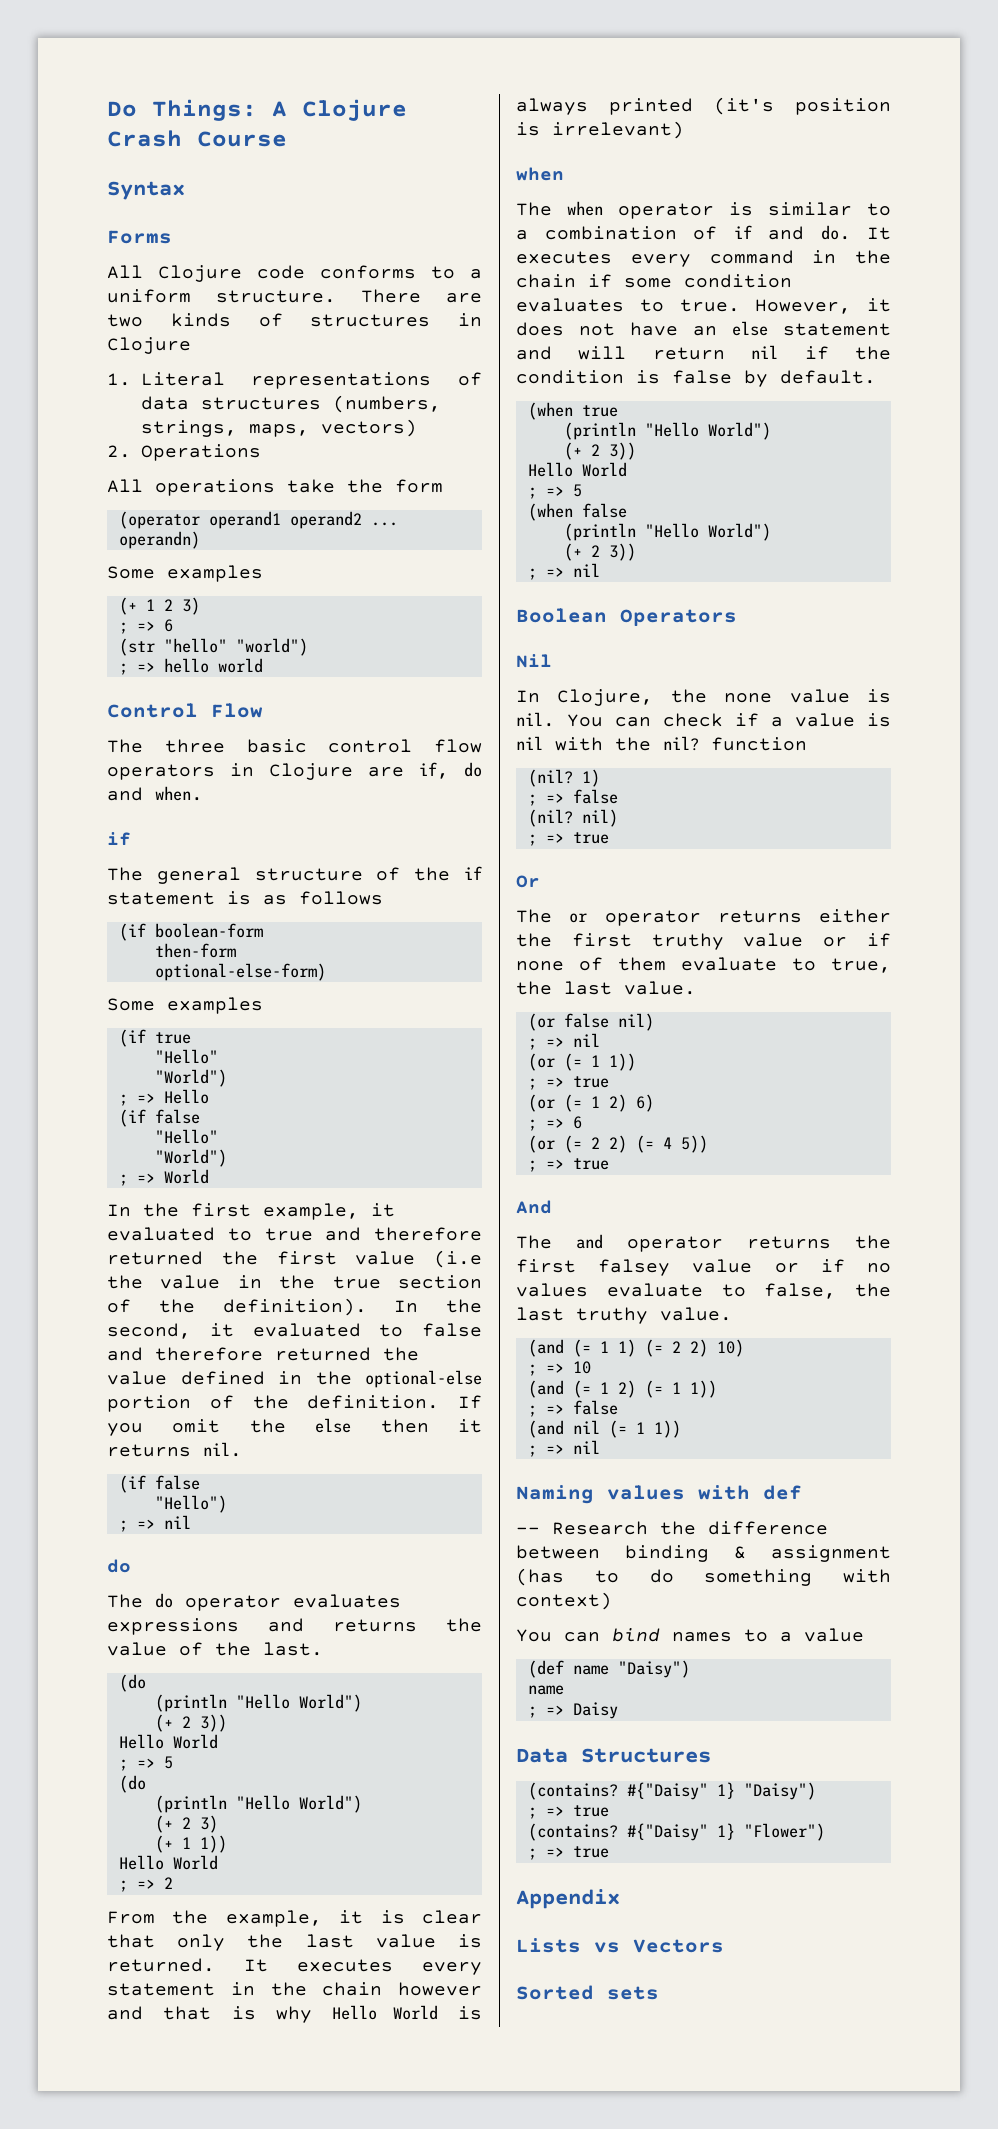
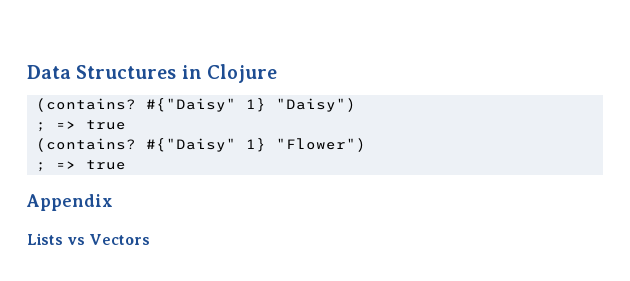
- Do Things: A Clojure Crash Course
- Syntax
- Forms
- All Clojure code conforms to a uniform structure. There are two kinds of structures in Clojure
- 1. Literal representations of data structures (numbers, strings, maps, vectors)
- 2. Operations
- All operations take the form
- (operator operand1 operand2 ... operandn)
- Some examples
- (+ 1 2 3)
- ; => 6
- (str "hello" "world")
- ; => hello world
- Control Flow
- The three basic control flow operators in Clojure are if, do and when.
- if
- The general structure of the if statement is as follows
- (if boolean-form
- then-form
- optional-else-form)
- Some examples
- (if true
- "Hello"
- "World")
- ; => Hello
- (if false
- "Hello"
- "World")
- ; => World
- In the first example, it evaluated to true and therefore returned the first value (i.e the value in the true section of the definition). In the second, it evaluated to false and therefore returned the value defined in the optional-else portion of the definition. If you omit the else then it returns nil.
- (if false
- "Hello")
- ; => nil
- do
- The do operator evaluates expressions and returns the value of the last.
- (do
- (println "Hello World")
- (+ 2 3))
- Hello World
- ; => 5
- (do
- (println "Hello World")
- (+ 2 3)
- (+ 1 1))
- Hello World
- ; => 2
- From the example, it is clear that only the last value is returned. It executes every statement in the chain however and that is why Hello World is always printed (it's position is irrelevant)
- when
- The when operator is similar to a combination of if and do. It executes every command in the chain if some condition evaluates to true. However, it does not have an else statement and will return nil if the condition is false by default.
- (when true
- (println "Hello World")
- (+ 2 3))
- Hello World
- ; => 5
- (when false
- (println "Hello World")
- (+ 2 3))
- ; => nil
- Boolean Operators
- Nil
- In Clojure, the none value is nil. You can check if a value is nil with the nil? function
- (nil? 1)
- ; => false
- (nil? nil)
- ; => true
- Or
- The or operator returns either the first truthy value or if none of them evaluate to true, the last value.
- (or false nil)
- ; => nil
- (or (= 1 1))
- ; => true
- (or (= 1 2) 6)
- ; => 6
- (or (= 2 2) (= 4 5))
- ; => true
- And
- The and operator returns the first falsey value or if no values evaluate to false, the last truthy value.
- (and (= 1 1) (= 2 2) 10)
- ; => 10
- (and (= 1 2) (= 1 1))
- ; => false
- (and nil (= 1 1))
- ; => nil
- Naming values with def
- -- Research the difference between binding & assignment (has to do something with context)
- You can bind names to a value
- (def name "Daisy")
- name
- ; => Daisy
- Data Structures
+ Data Structures in Clojure
- Sorted sets

